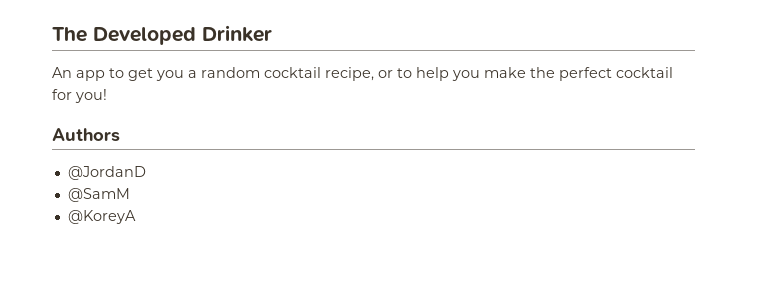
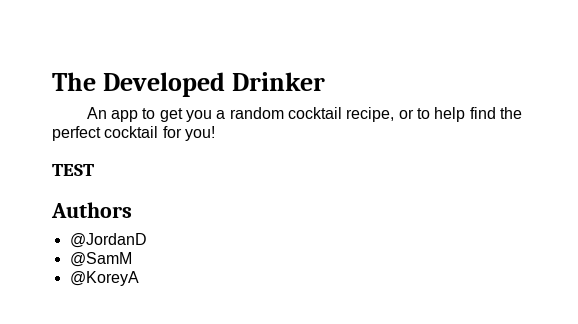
- An app to get you a random cocktail recipe, or to help you make the perfect cocktail for you!
+ An app to get you a random cocktail recipe, or to help find the perfect cocktail for you!
+ TEST

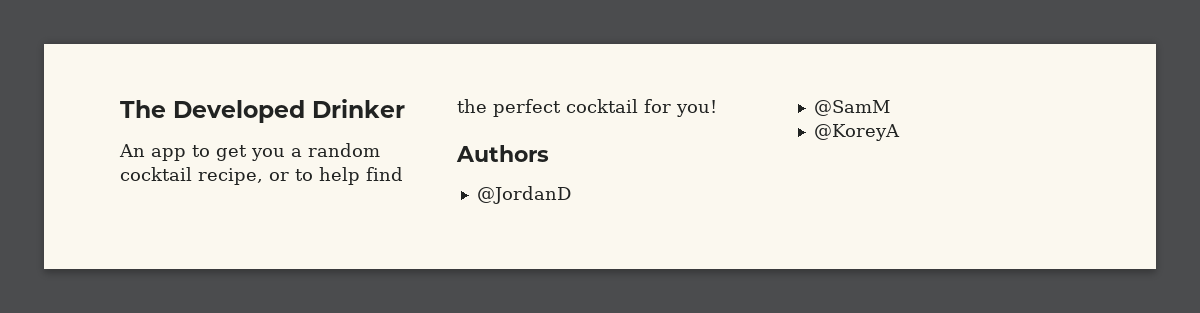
- TEST

